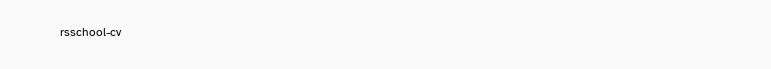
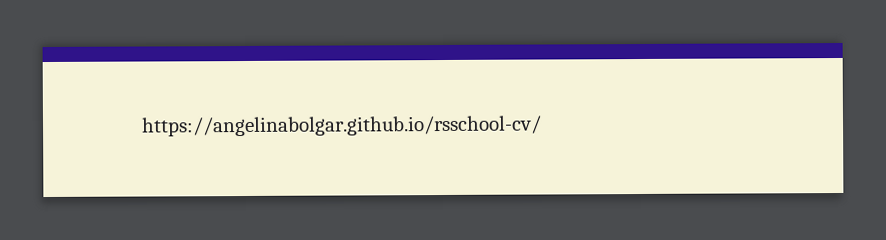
- rsschool-cv
+ https://angelinabolgar.github.io/rsschool-cv/

